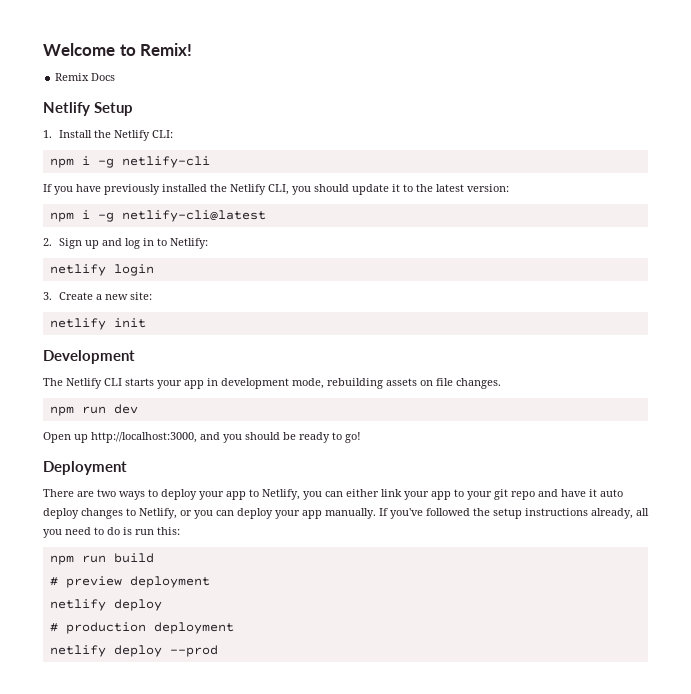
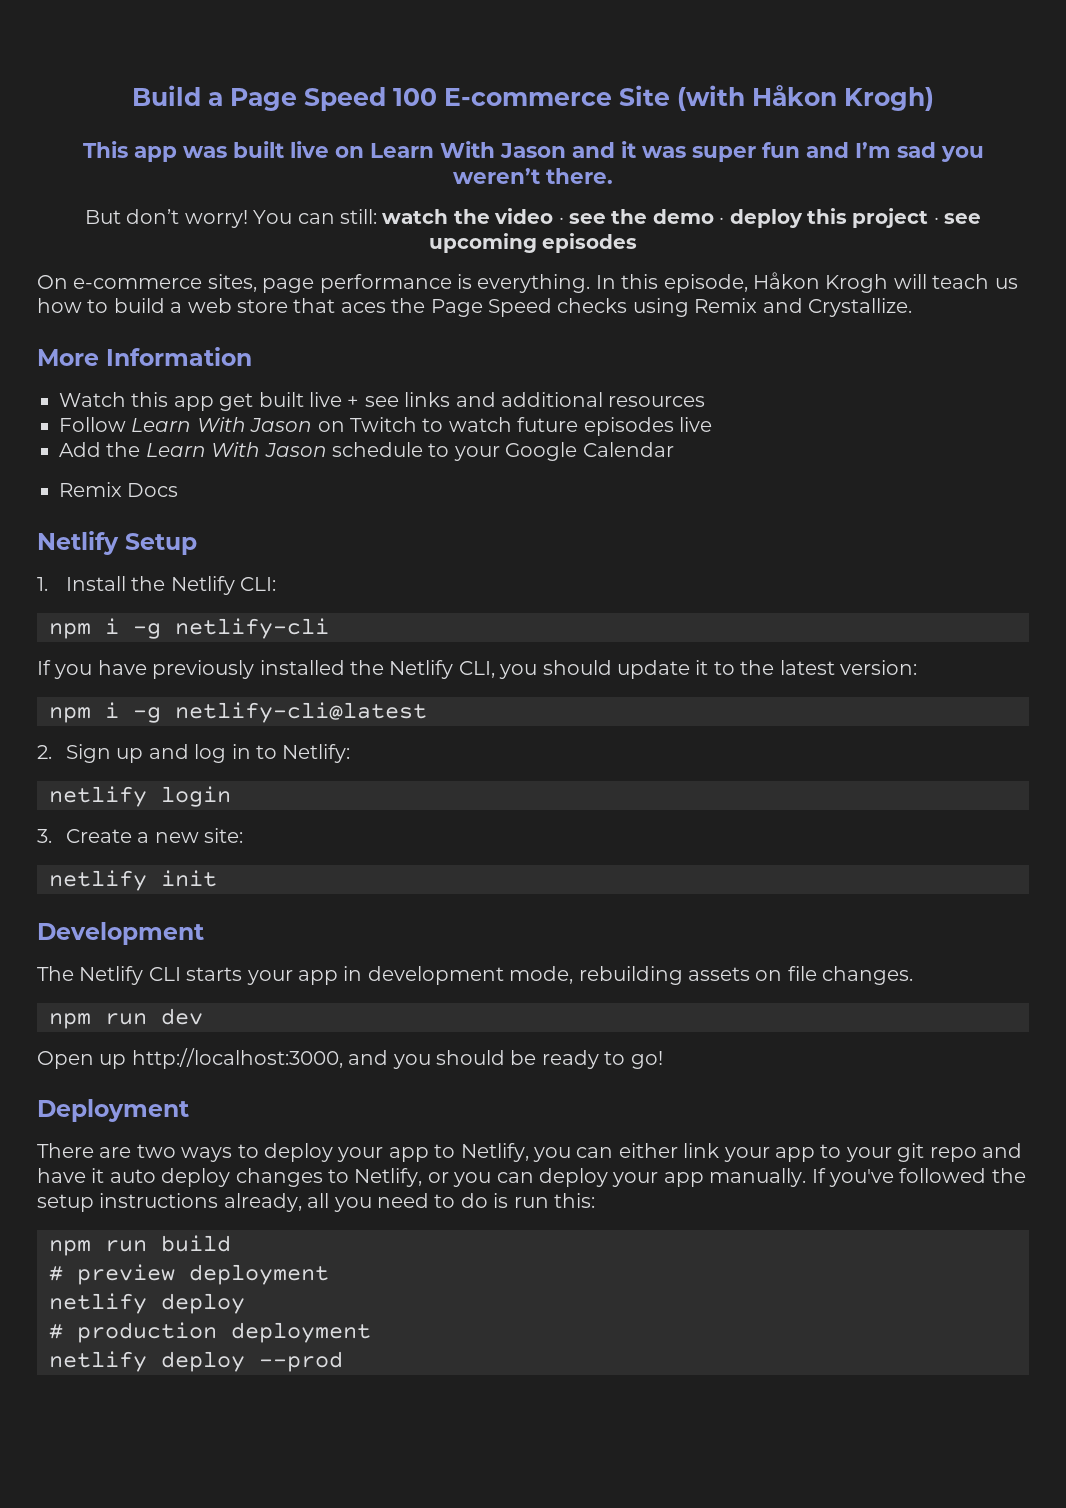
- Welcome to Remix!
+ Build a Page Speed 100 E-commerce Site (with Håkon Krogh)
+ This app was built live on Learn With Jason and it was super fun and I’m sad you weren’t there.
+ But don’t worry! You can still: watch the video · see the demo · deploy this project · see upcoming episodes
+ On e-commerce sites, page performance is everything. In this episode, Håkon Krogh will teach us how to build a web store that aces the Page Speed checks using Remix and Crystallize.
+ More Information
+ Watch this app get built live + see links and additional resources
+ Follow Learn With Jason on Twitch to watch future episodes live
+ Add the Learn With Jason schedule to your Google Calendar

